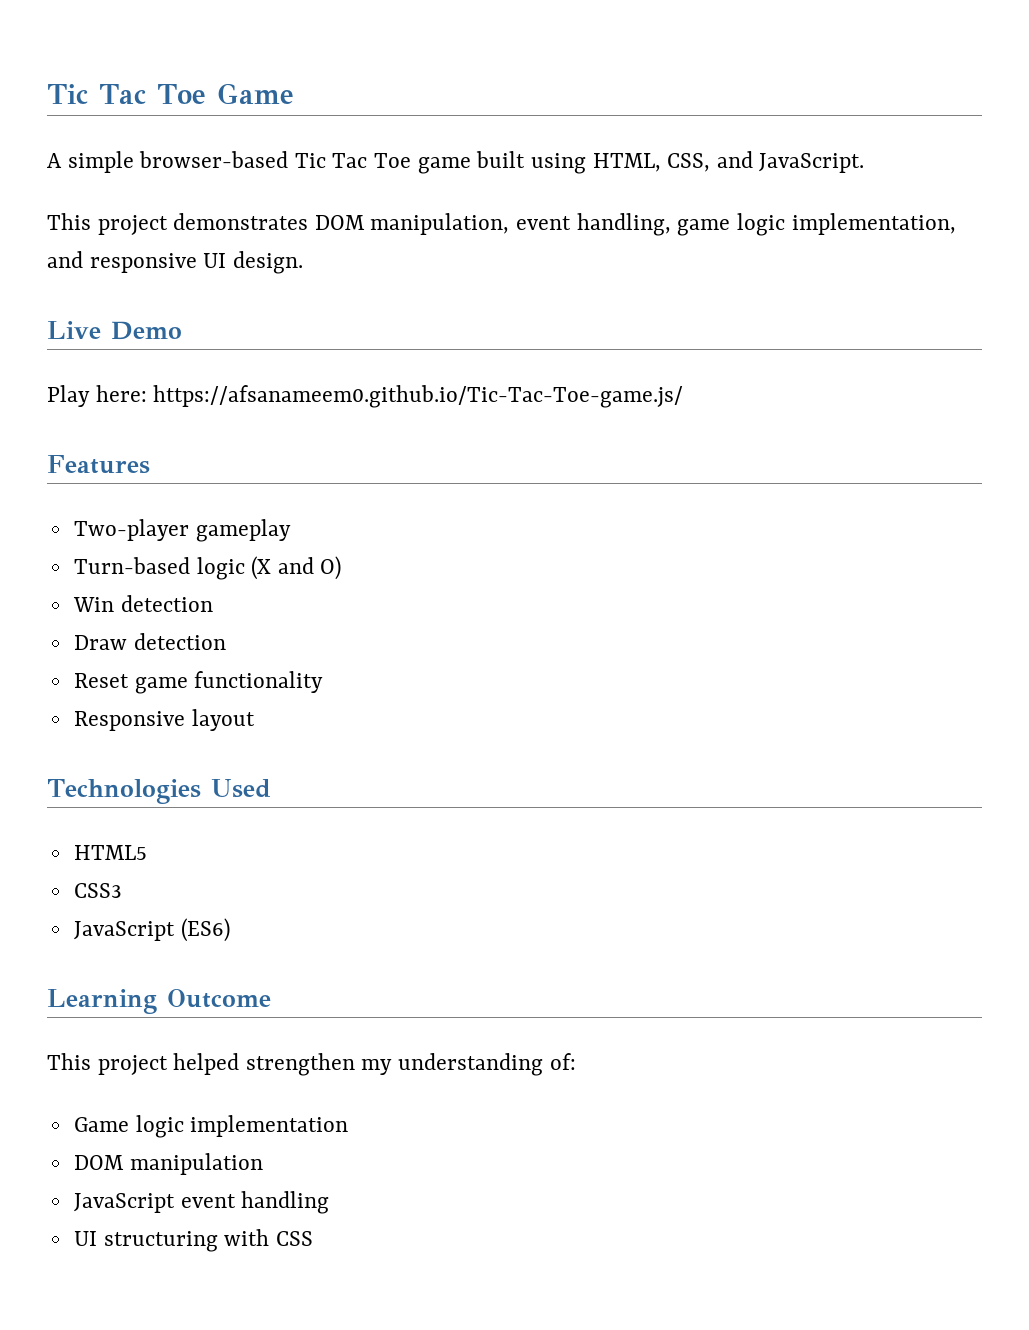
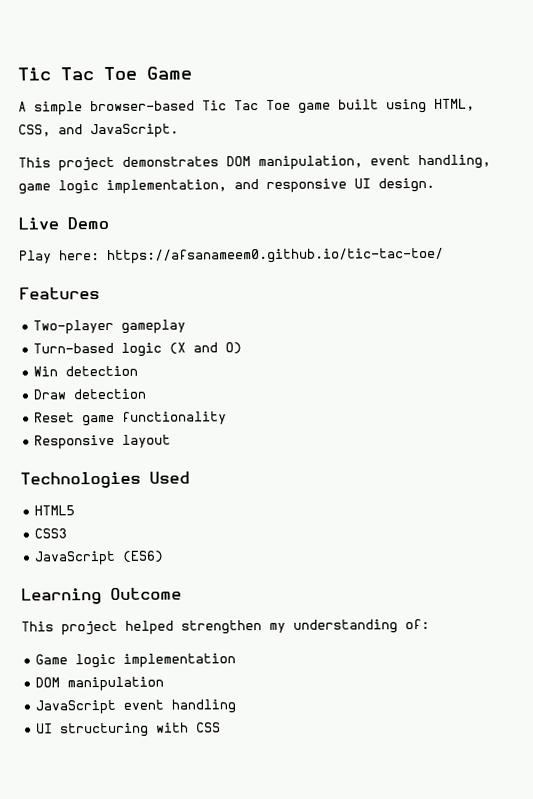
- Play here: https://afsanameem0.github.io/Tic-Tac-Toe-game.js/
+ Play here: https://afsanameem0.github.io/tic-tac-toe/

